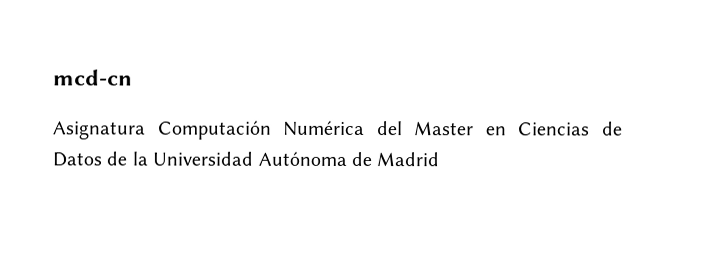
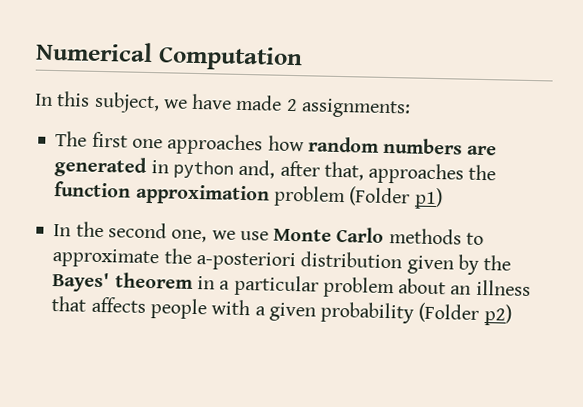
- mcd-cn
- Asignatura Computación Numérica del Master en Ciencias de Datos de la Universidad Autónoma de Madrid
+ Numerical Computation
+ In this subject, we have made 2 assignments:
+ The first one approaches how random numbers are generated in python and, after that, approaches the function approximation problem (Folder p1)
+ In the second one, we use Monte Carlo methods to approximate the a-posteriori distribution given by the Bayes' theorem in a particular problem about an illness that affects people with a given probability (Folder p2)

